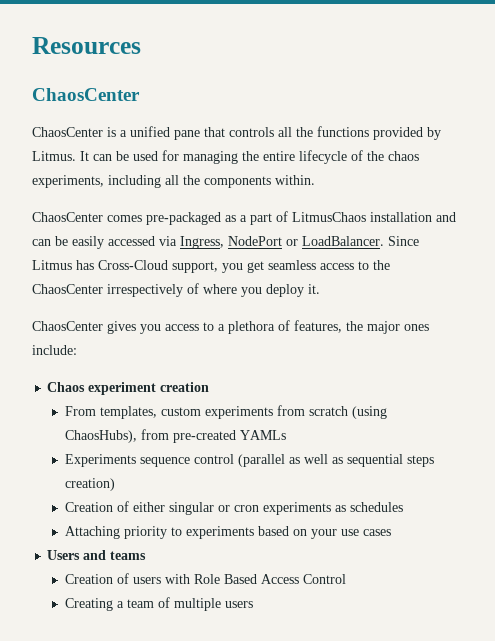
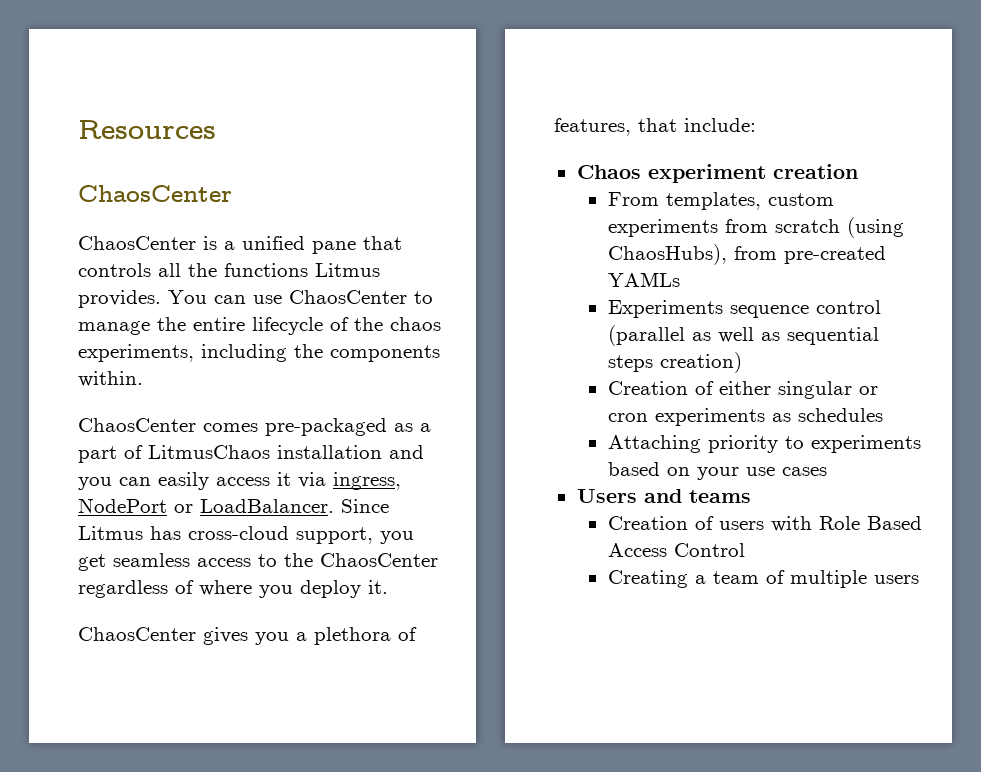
- ChaosCenter is a unified pane that controls all the functions provided by Litmus. It can be used for managing the entire lifecycle of the chaos experiments, including all the components within.
+ ChaosCenter is a unified pane that controls all the functions Litmus provides. You can use ChaosCenter to manage the entire lifecycle of the chaos experiments, including the components within.
- ChaosCenter comes pre-packaged as a part of LitmusChaos installation and can be easily accessed via Ingress, NodePort or LoadBalancer.
+ ChaosCenter comes pre-packaged as a part of LitmusChaos installation and you can easily access it via ingress, NodePort or LoadBalancer.
- Since Litmus has Cross-Cloud support, you get seamless access to the ChaosCenter irrespectively of where you deploy it.
+ Since Litmus has cross-cloud support, you get seamless access to the ChaosCenter regardless of where you deploy it.
- ChaosCenter gives you access to a plethora of features, the major ones include:
+ ChaosCenter gives you a plethora of features, that include:

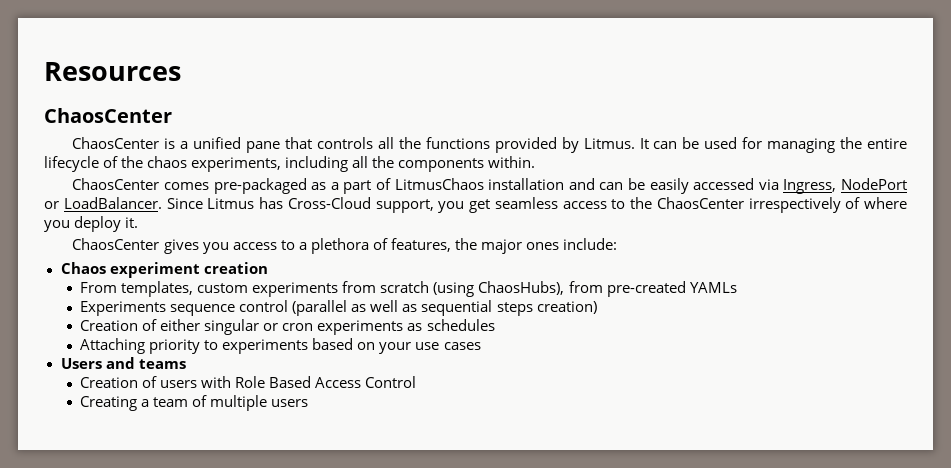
- ChaosCenter is a unified pane that controls all the functions Litmus provides. You can use ChaosCenter to manage the entire lifecycle of the chaos experiments, including the components within.
+ ChaosCenter is a unified pane that controls all the functions provided by Litmus. It can be used for managing the entire lifecycle of the chaos experiments, including all the components within.
- ChaosCenter comes pre-packaged as a part of LitmusChaos installation and you can easily access it via ingress, NodePort or LoadBalancer.
+ ChaosCenter comes pre-packaged as a part of LitmusChaos installation and can be easily accessed via Ingress, NodePort or LoadBalancer.
- Since Litmus has cross-cloud support, you get seamless access to the ChaosCenter regardless of where you deploy it.
+ Since Litmus has Cross-Cloud support, you get seamless access to the ChaosCenter irrespectively of where you deploy it.
- ChaosCenter gives you a plethora of features, that include:
+ ChaosCenter gives you access to a plethora of features, the major ones include:

